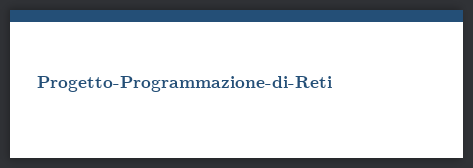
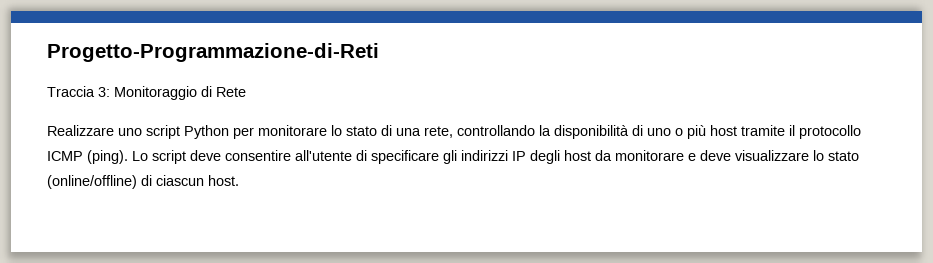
+ Traccia 3: Monitoraggio di Rete
+ Realizzare uno script Python per monitorare lo stato di una rete, controllando la disponibilità di uno o più host tramite il protocollo ICMP (ping). Lo script deve consentire all'utente di specificare gli indirizzi IP degli host da monitorare e deve visualizzare lo stato (online/offline) di ciascun host.

